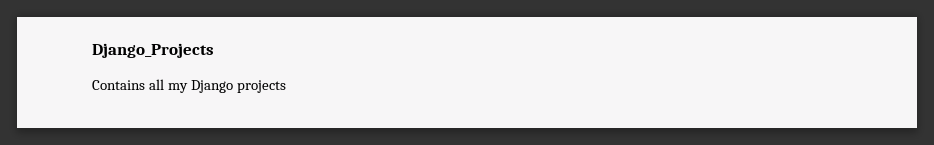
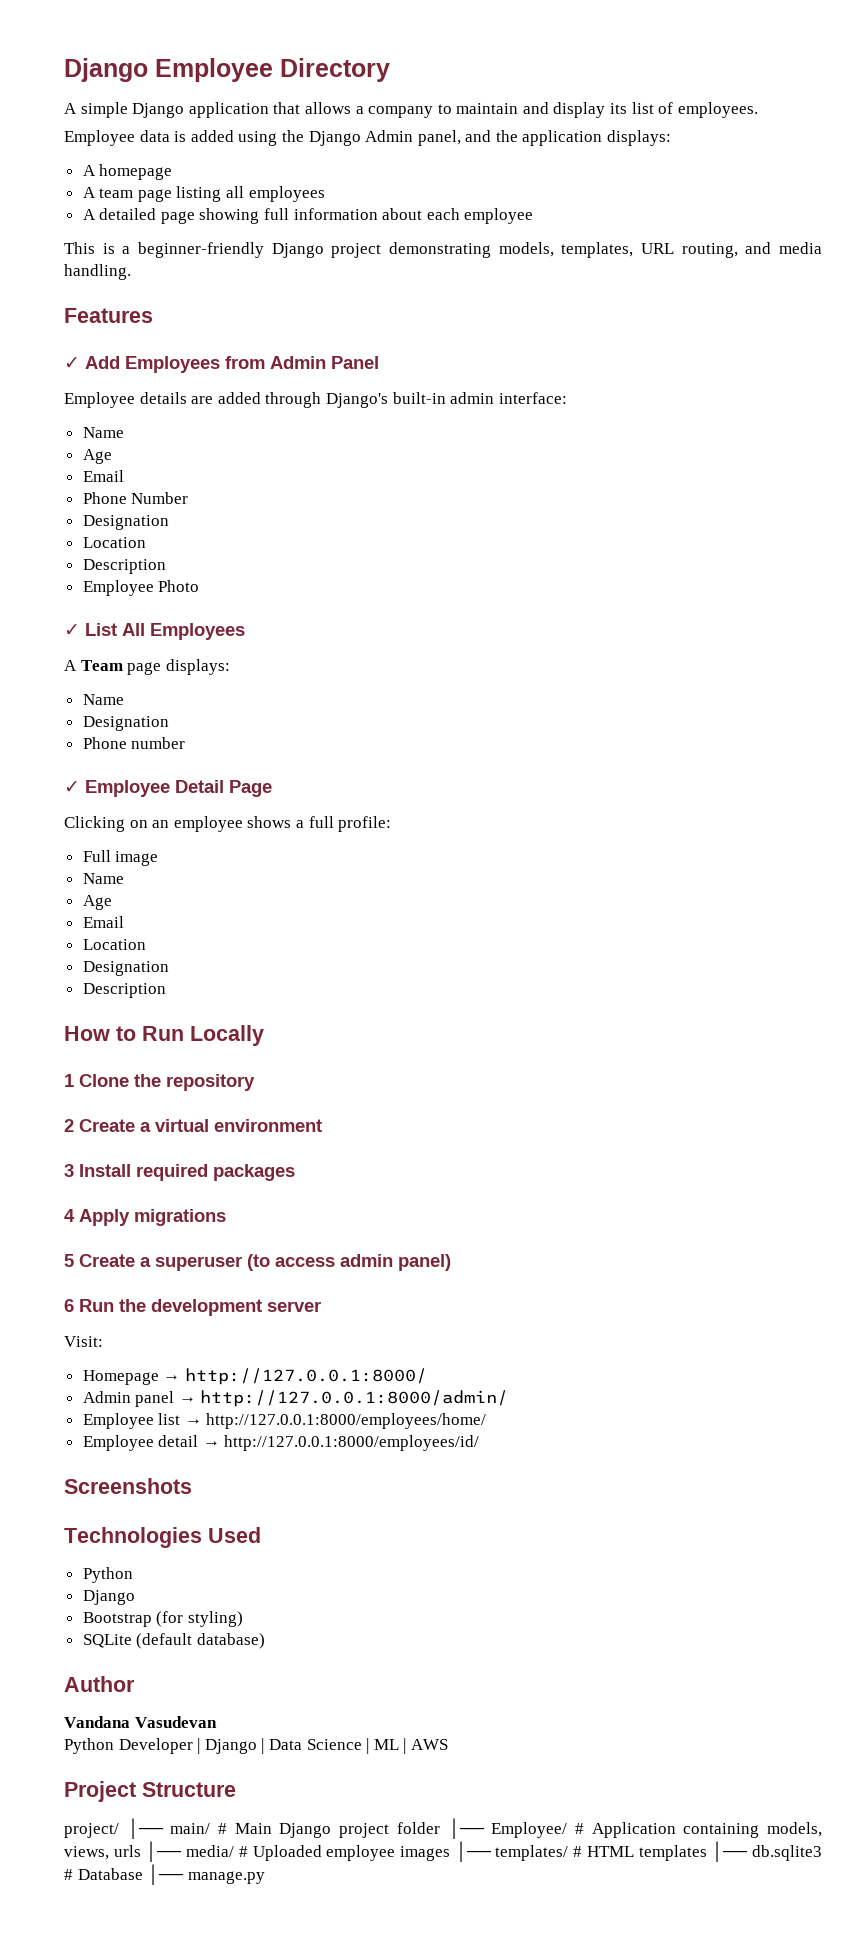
- Django_Projects
- Contains all my Django projects
+ Django Employee Directory
+ A simple Django application that allows a company to maintain and display its list of employees.
+ Employee data is added using the Django Admin panel, and the application displays:
+ A homepage
+ A team page listing all employees
+ A detailed page showing full information about each employee
+ This is a beginner-friendly Django project demonstrating models, templates, URL routing, and media handling.
+ Features
+ ✓ Add Employees from Admin Panel
+ Employee details are added through Django's built-in admin interface:
+ Name
+ Age
+ Email
+ Phone Number
+ Designation
+ Location
+ Description
+ Employee Photo
+ ✓ List All Employees
+ A Team page displays:
+ Name
+ Designation
+ Phone number
+ ✓ Employee Detail Page
+ Clicking on an employee shows a full profile:
+ Full image
+ Name
+ Age
+ Email
+ Location
+ Designation
+ Description
+ How to Run Locally
+ 1 Clone the repository
+ 2 Create a virtual environment
+ 3 Install required packages
+ 4 Apply migrations
+ 5 Create a superuser (to access admin panel)
+ 6 Run the development server
+ Visit:
+ Homepage → http://127.0.0.1:8000/
+ Admin panel → http://127.0.0.1:8000/admin/
+ Employee list → http://127.0.0.1:8000/employees/home/
+ Employee detail → http://127.0.0.1:8000/employees/id/
+ Screenshots
+ Technologies Used
+ Python
+ Django
+ Bootstrap (for styling)
+ SQLite (default database)
+ Author
+ Vandana Vasudevan
+ Python Developer | Django | Data Science | ML | AWS
+ Project Structure
+ project/ │── main/ # Main Django project folder │── Employee/ # Application containing models, views, urls │── media/ # Uploaded employee images │── templates/ # HTML templates │── db.sqlite3 # Database │── manage.py

